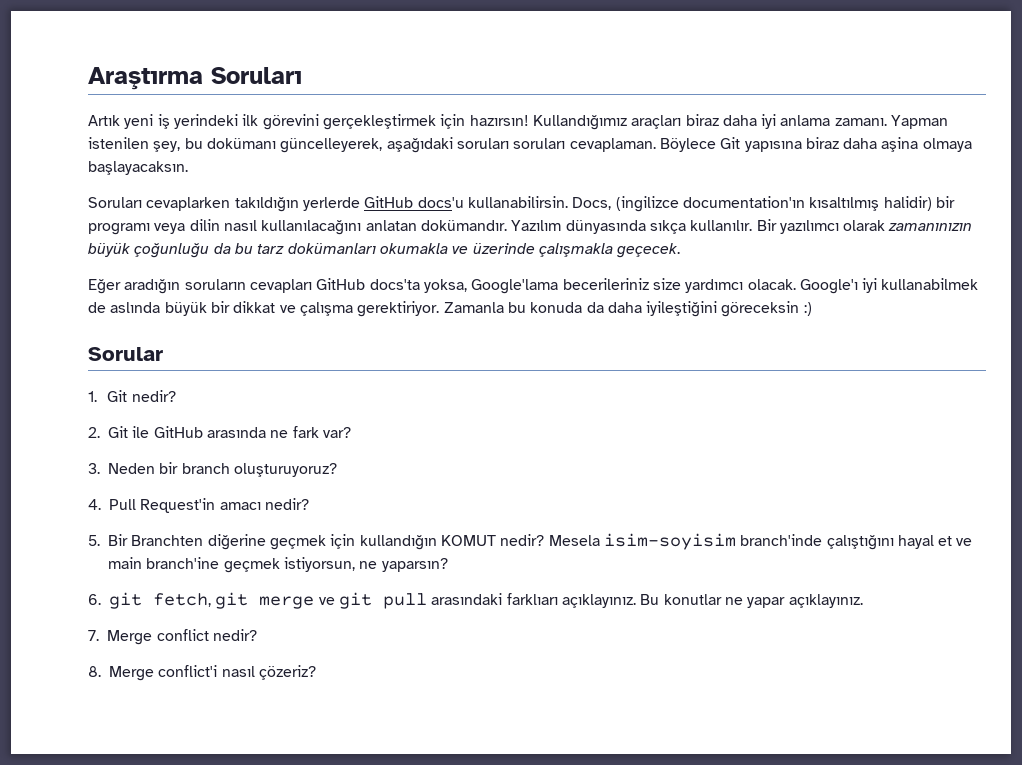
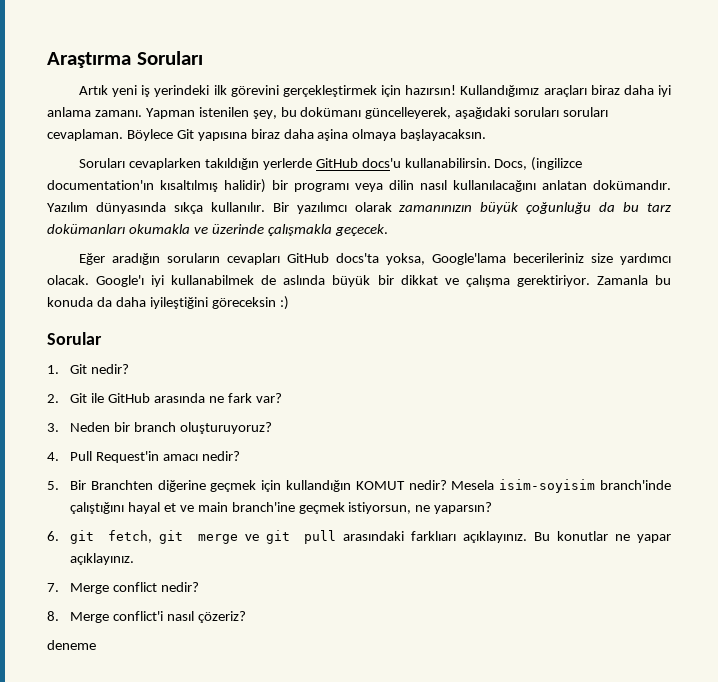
+ deneme

